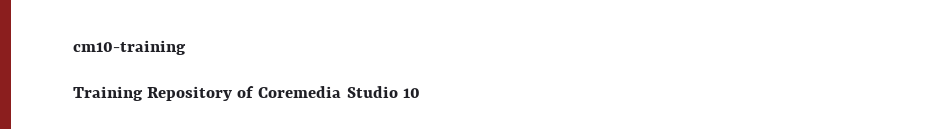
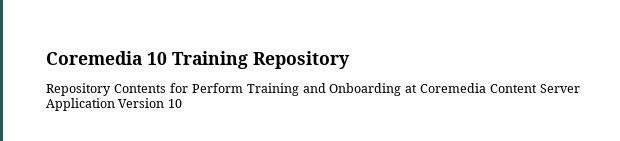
- cm10-training
- Training Repository of Coremedia Studio 10
+ Coremedia 10 Training Repository
+ Repository Contents for Perform Training and Onboarding at Coremedia Content Server Application Version 10

